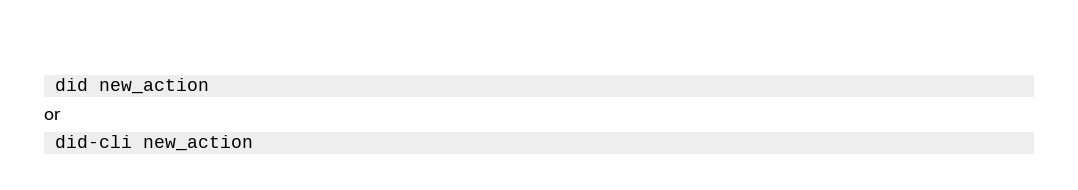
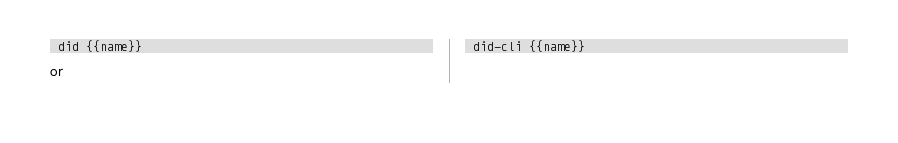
- did new_action
+ did {{name}}
- did-cli new_action
+ did-cli {{name}}

